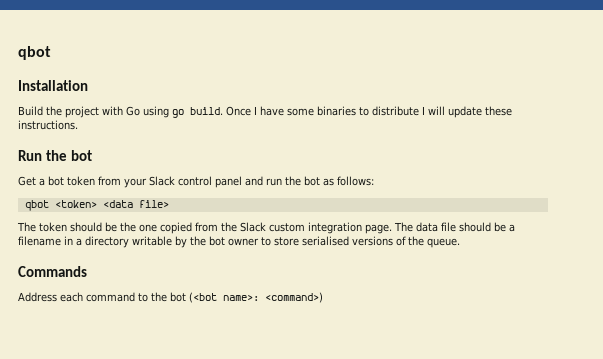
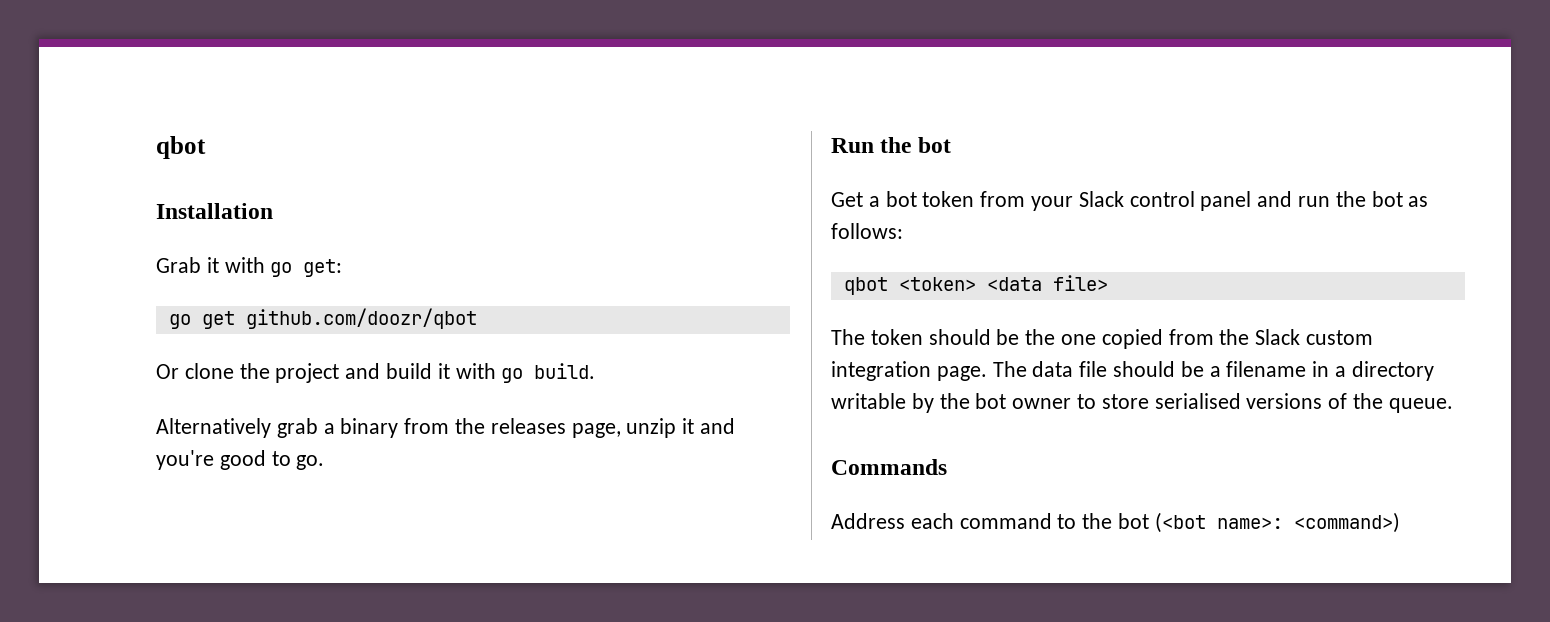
- Build the project with Go using go build. Once I have some binaries to distribute I will update these instructions.
+ Grab it with go get:
+ go get github.com/doozr/qbot
+ Or clone the project and build it with go build.
+ Alternatively grab a binary from the releases page, unzip it and you're good to go.

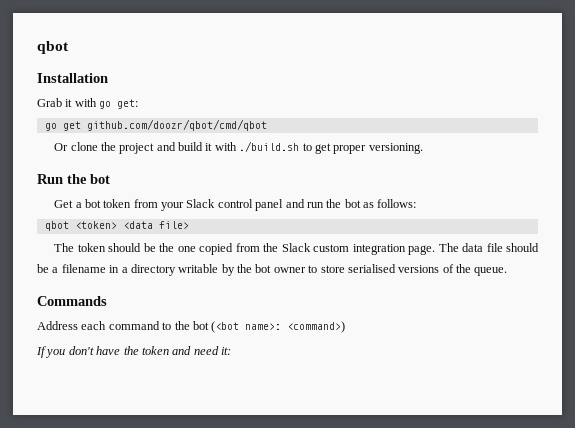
- go get github.com/doozr/qbot
+ go get github.com/doozr/qbot/cmd/qbot
- Or clone the project and build it with go build.
- Alternatively grab a binary from the releases page, unzip it and you're good to go.
+ Or clone the project and build it with ./build.sh to get proper versioning.
+ If you don't have the token and need it:

